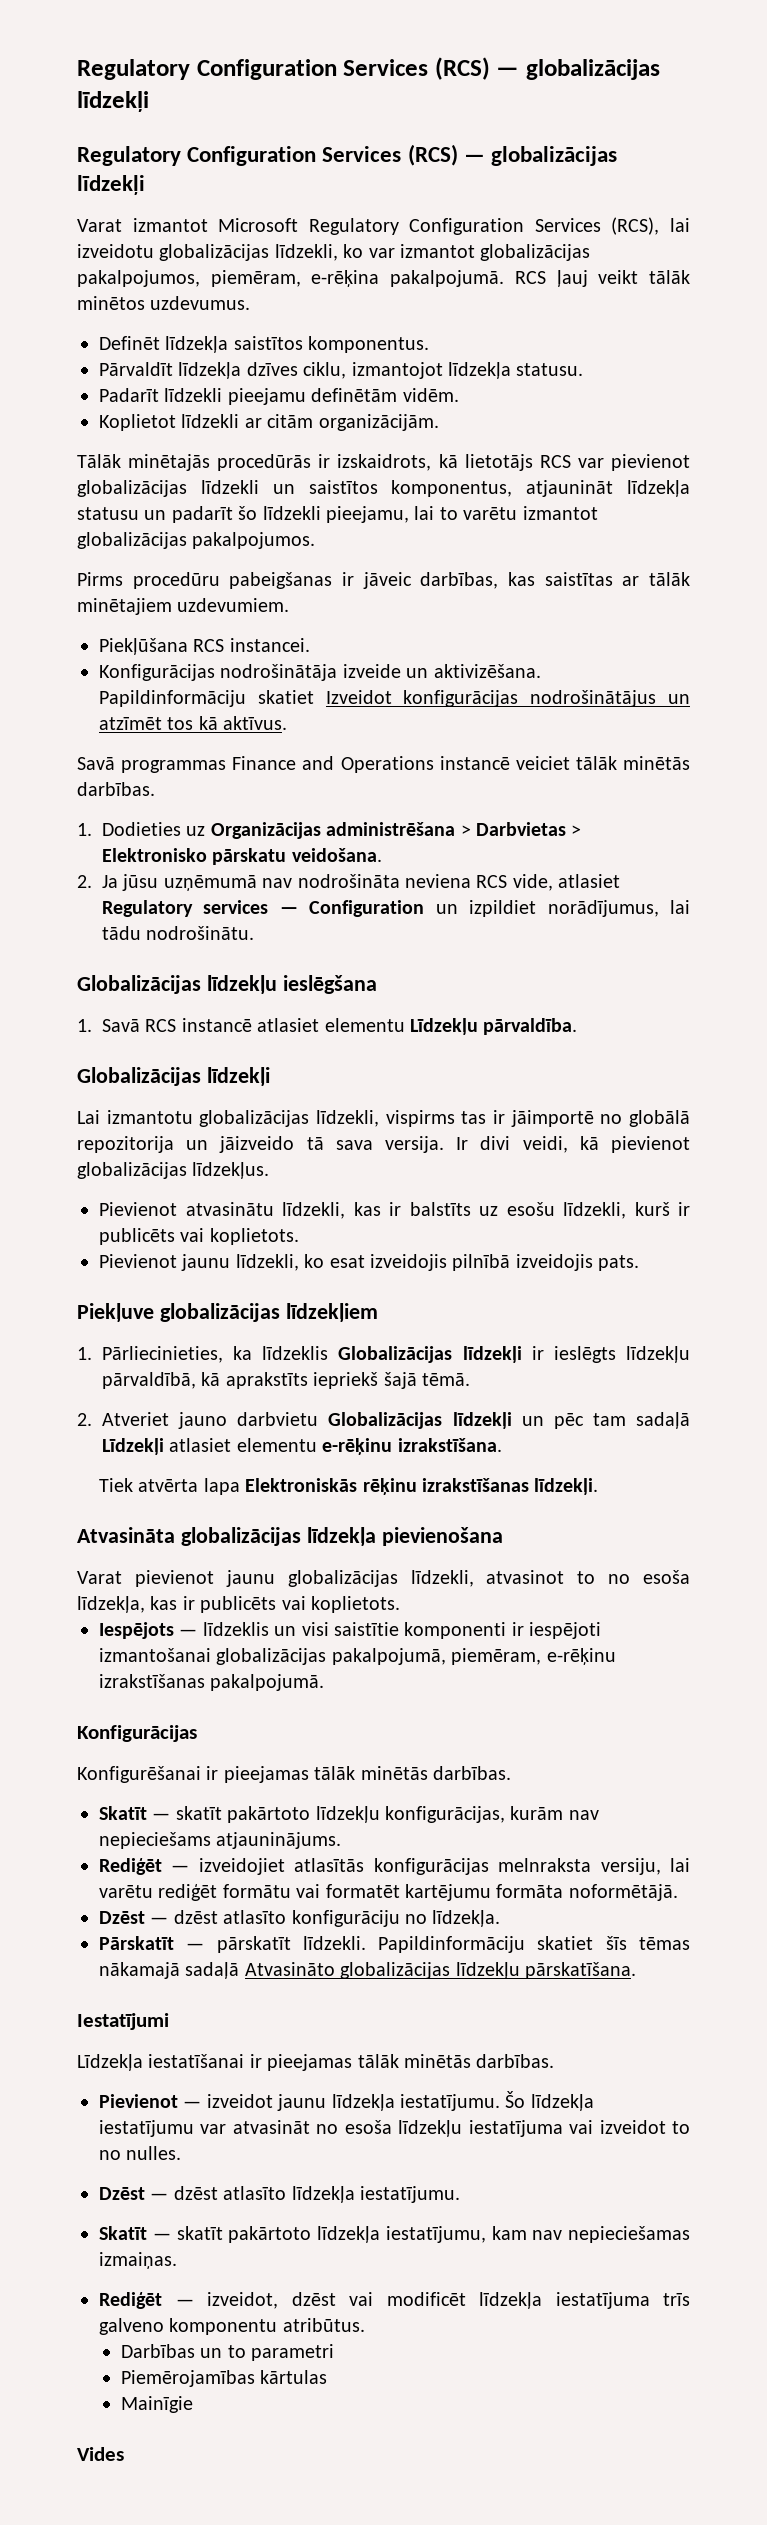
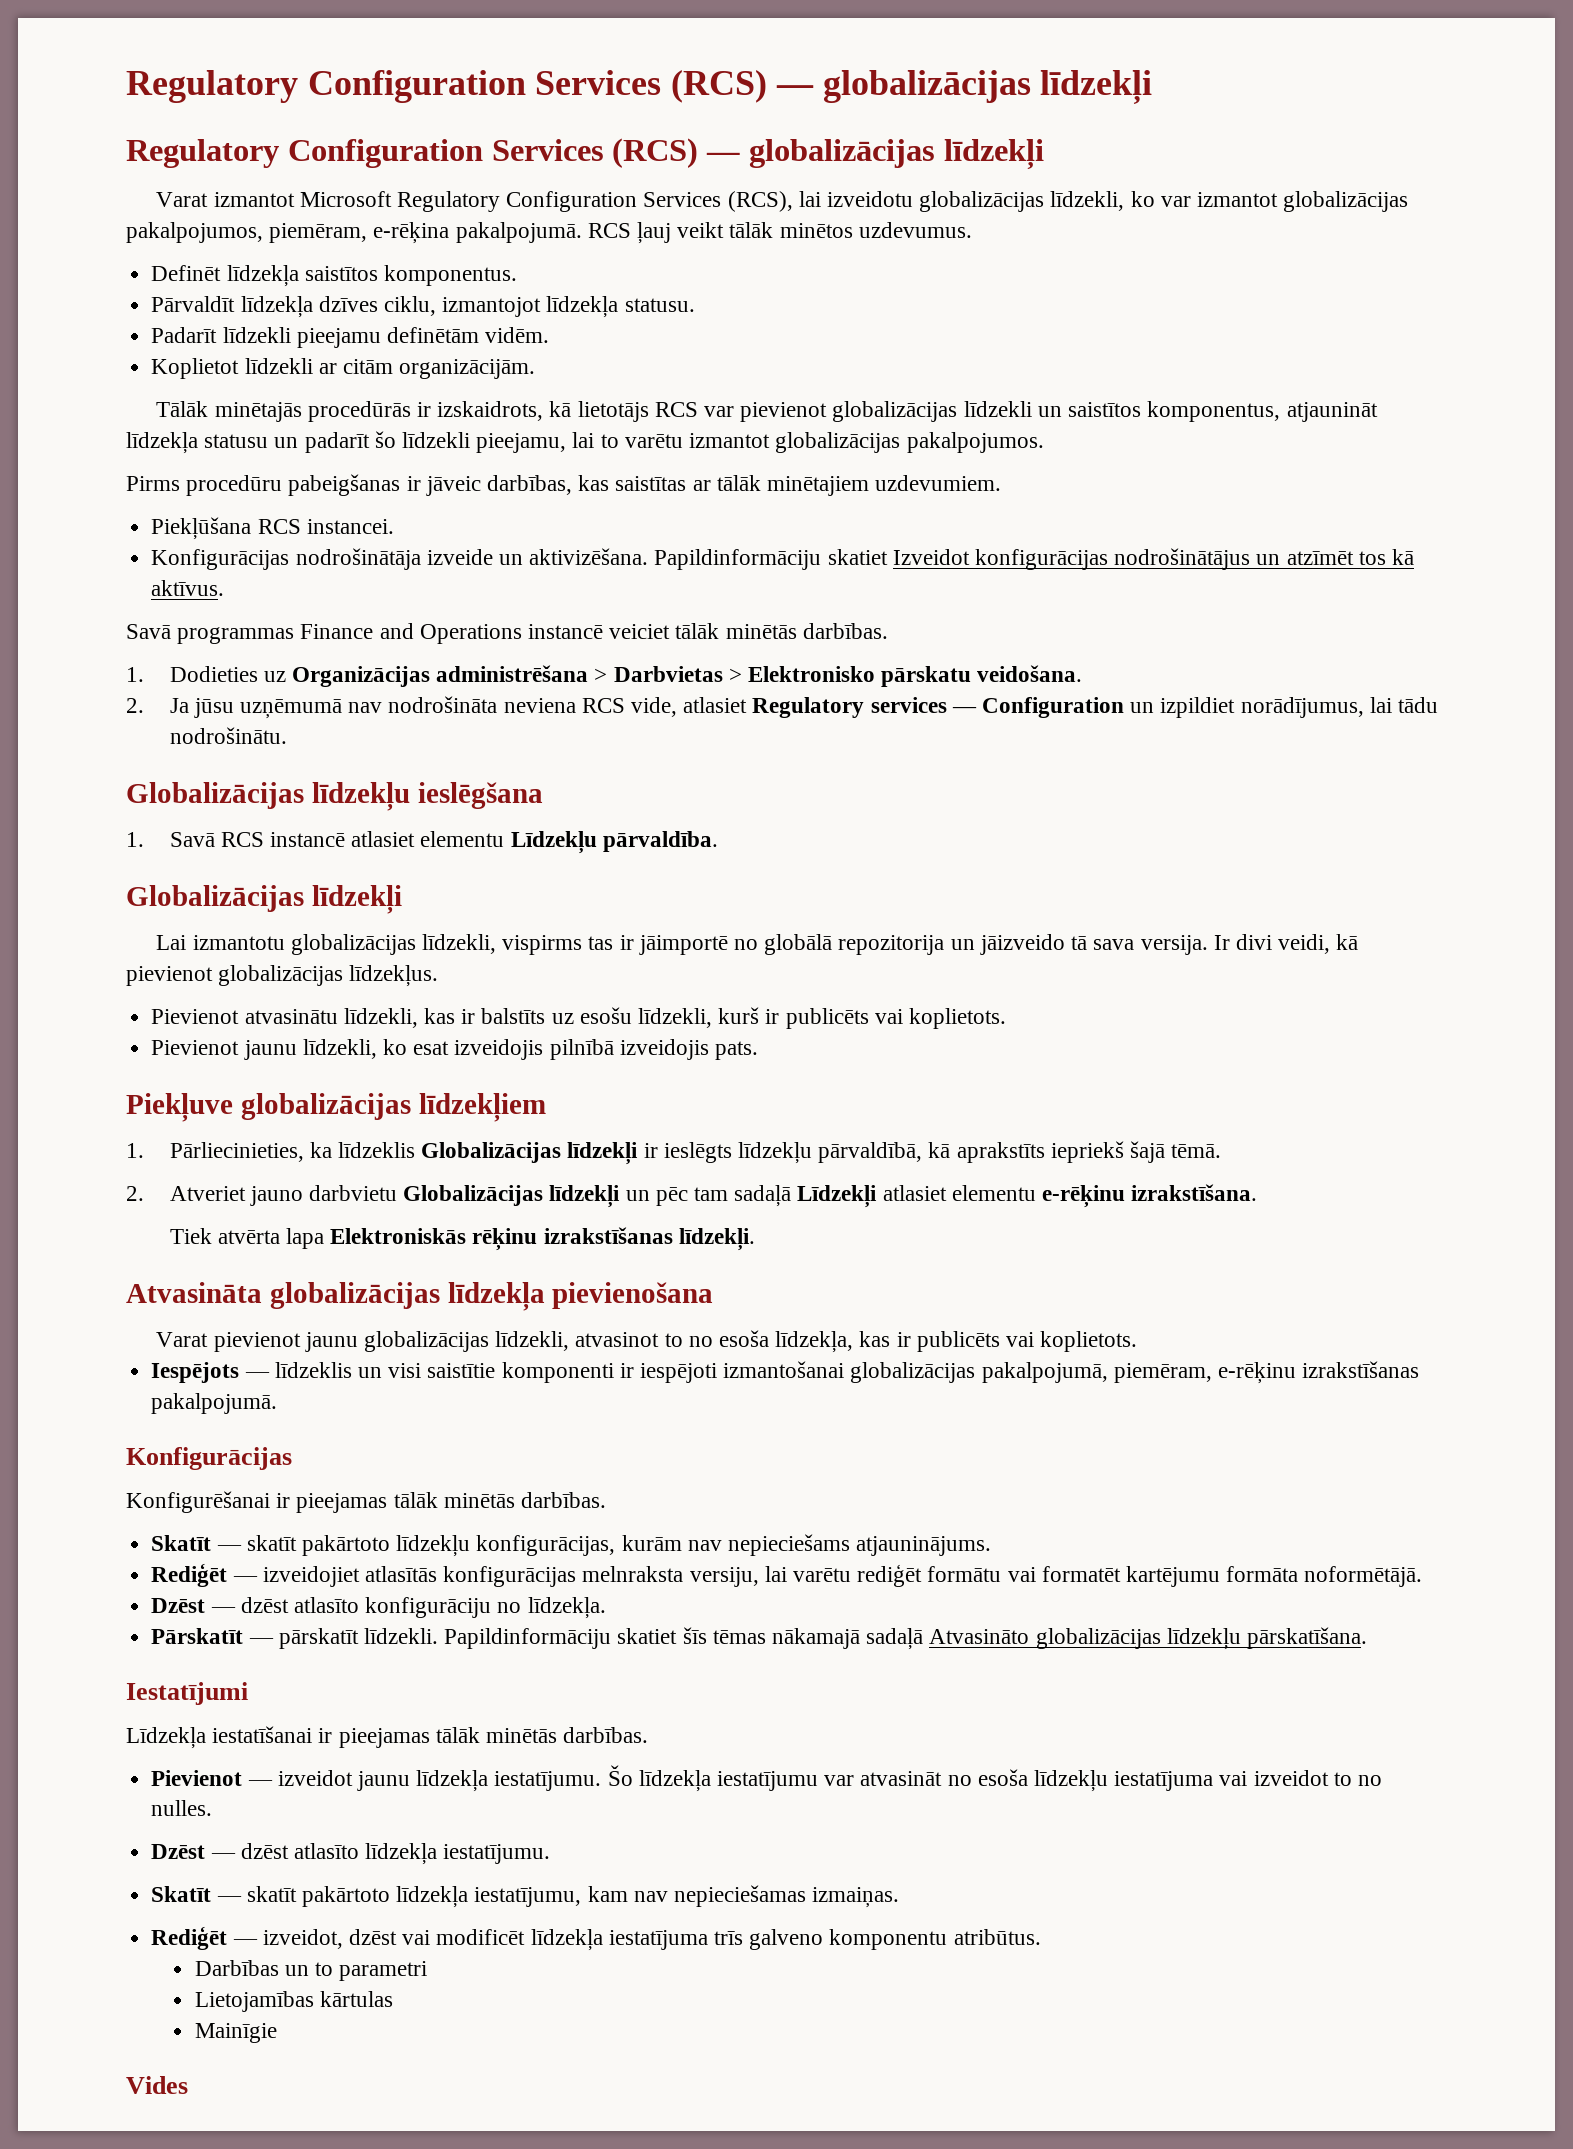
- Piemērojamības kārtulas
+ Lietojamības kārtulas

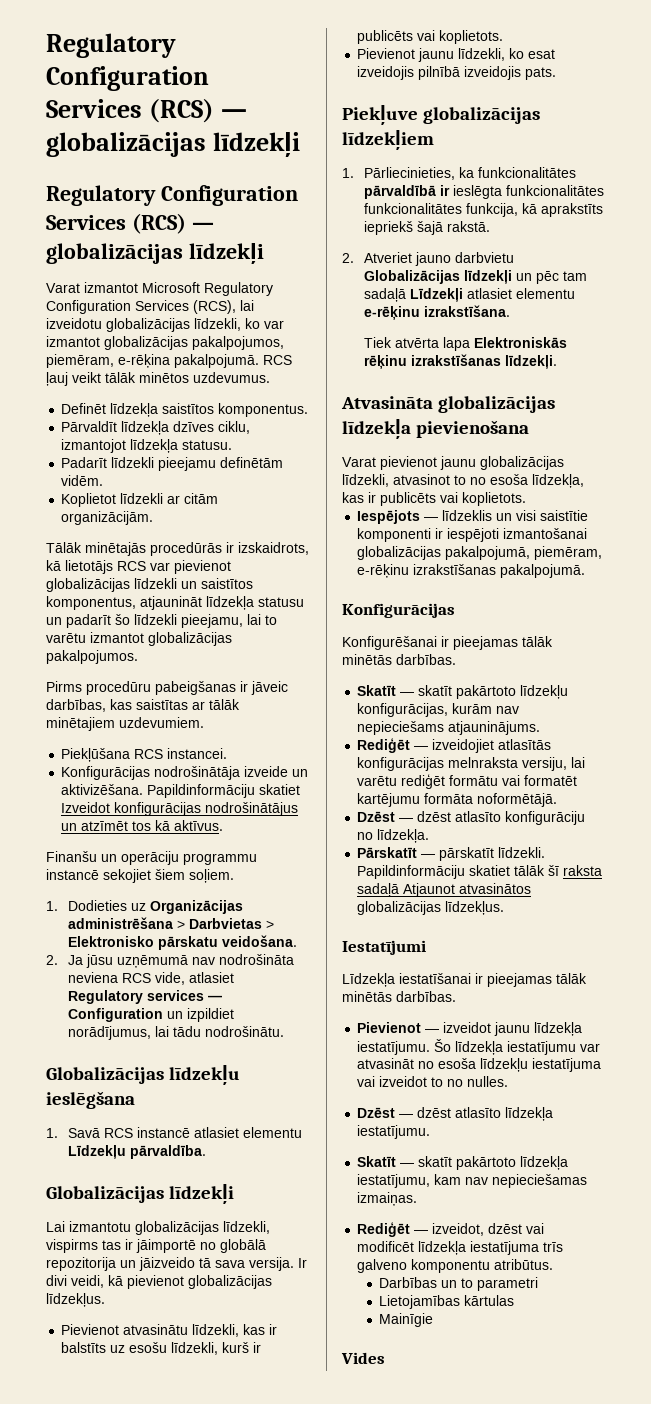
- Savā programmas Finance and Operations instancē veiciet tālāk minētās darbības.
+ Finanšu un operāciju programmu instancē sekojiet šiem soļiem.
- 1. Pārliecinieties, ka līdzeklis Globalizācijas līdzekļi ir ieslēgts līdzekļu pārvaldībā, kā aprakstīts iepriekš šajā tēmā.
+ 1. Pārliecinieties, ka funkcionalitātes pārvaldībā ir ieslēgta funkcionalitātes funkcionalitātes funkcija, kā aprakstīts iepriekš šajā rakstā.
- Papildinformāciju skatiet šīs tēmas nākamajā sadaļā Atvasināto globalizācijas līdzekļu pārskatīšana.
+ Papildinformāciju skatiet tālāk šī raksta sadaļā Atjaunot atvasinātos globalizācijas līdzekļus.

